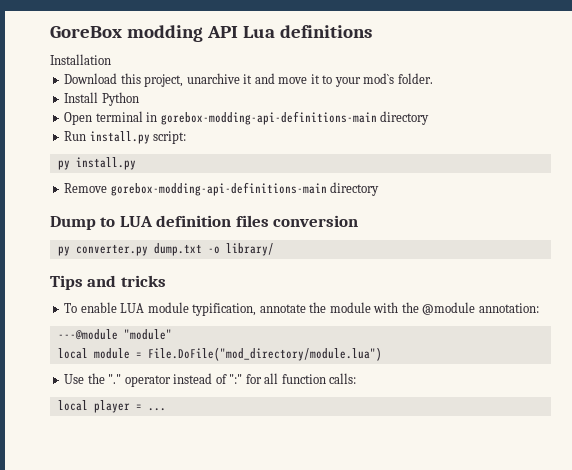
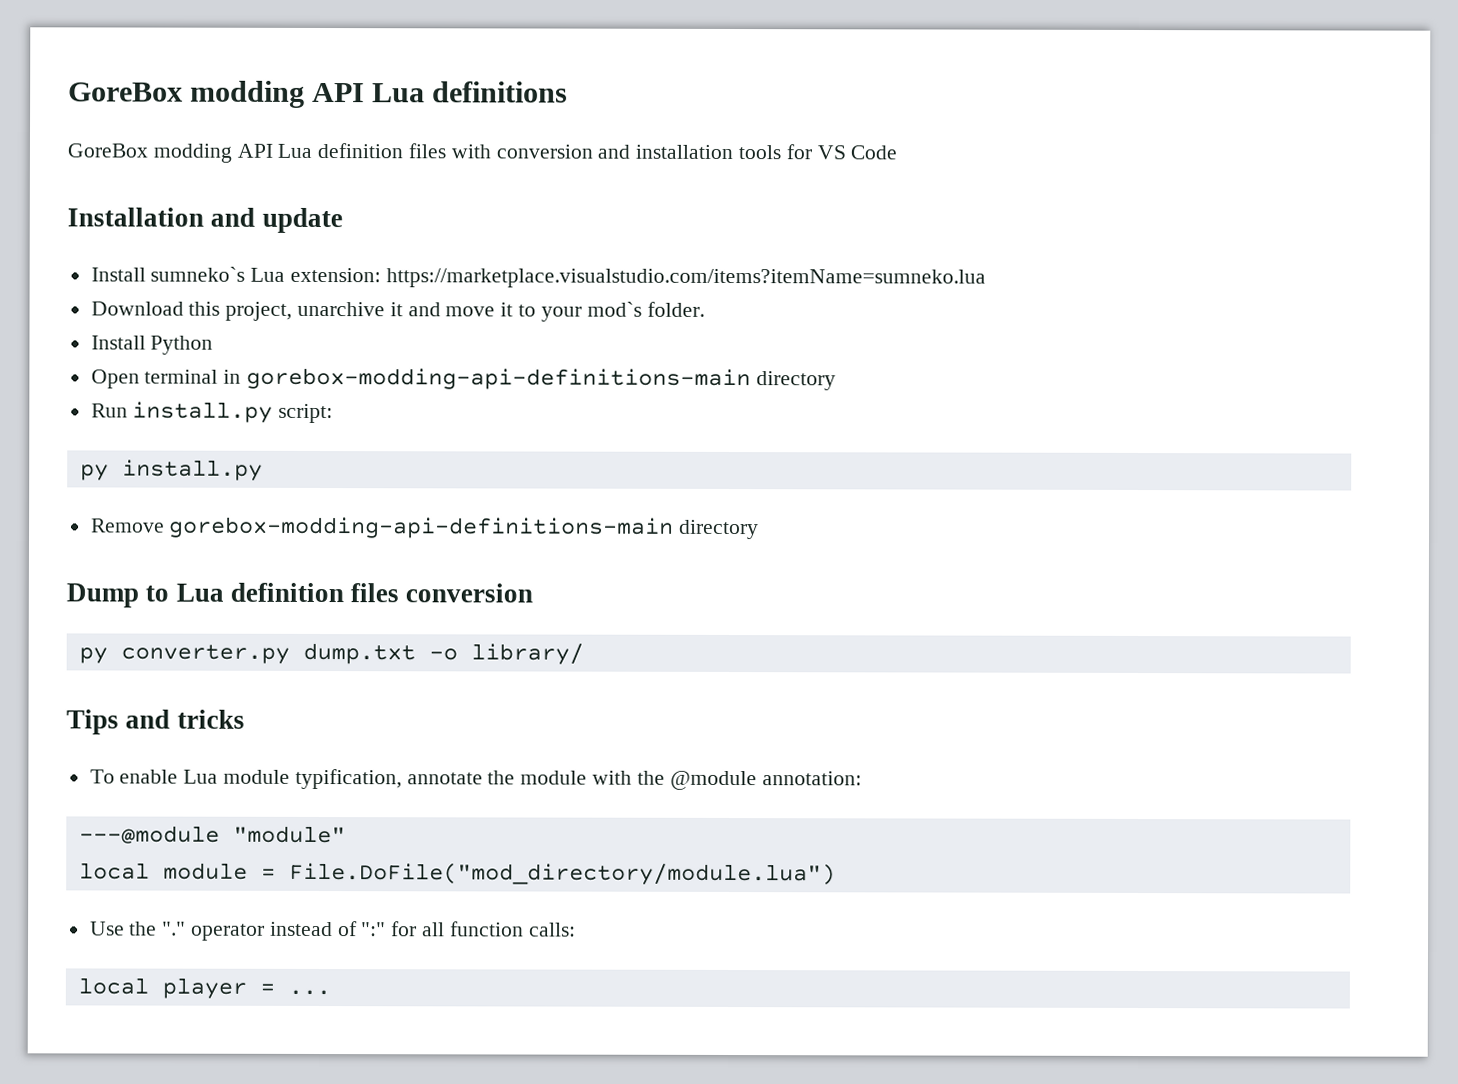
- Installation
+ GoreBox modding API Lua definition files with conversion and installation tools for VS Code
+ Installation and update
+ Install sumneko`s Lua extension: https://marketplace.visualstudio.com/items?itemName=sumneko.lua
- Dump to LUA definition files conversion
+ Dump to Lua definition files conversion
- To enable LUA module typification, annotate the module with the @module annotation:
+ To enable Lua module typification, annotate the module with the @module annotation:

